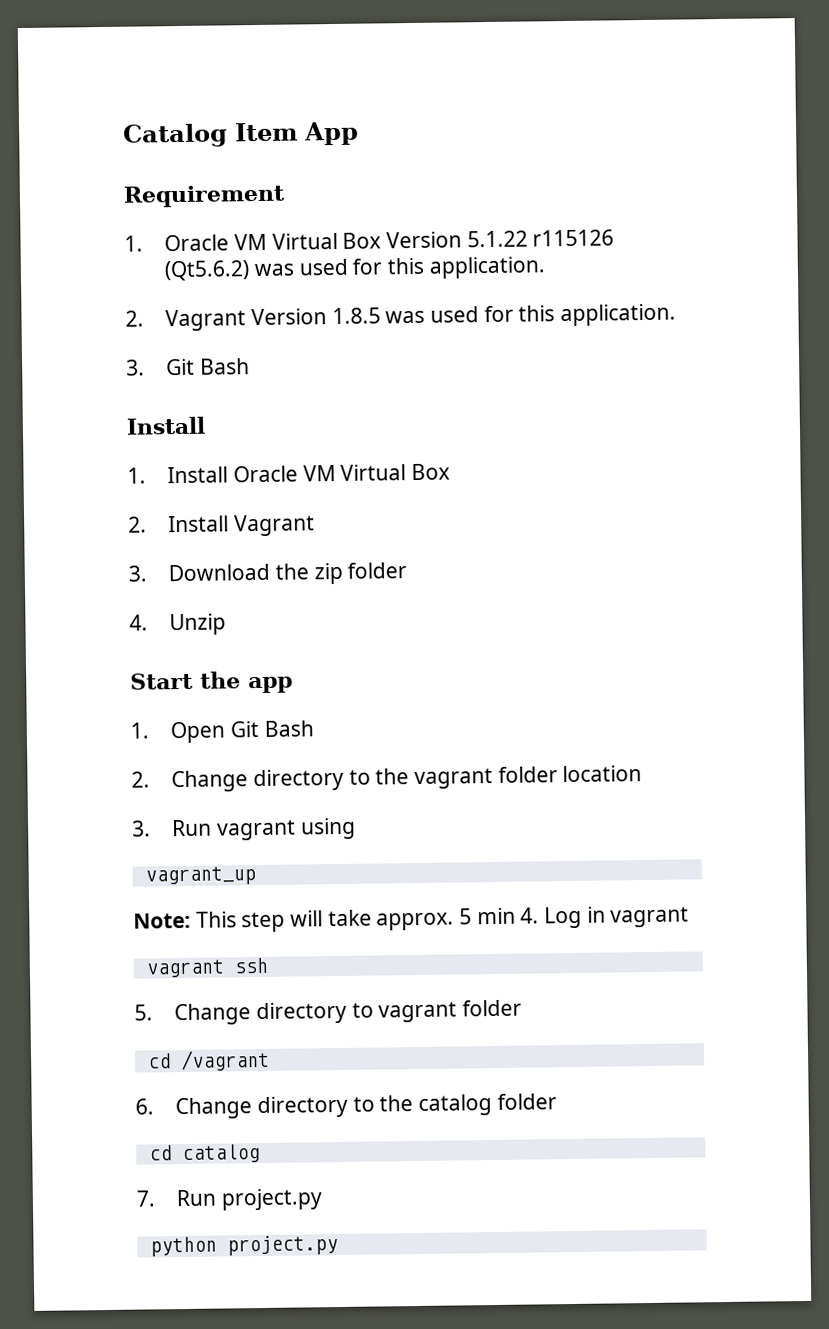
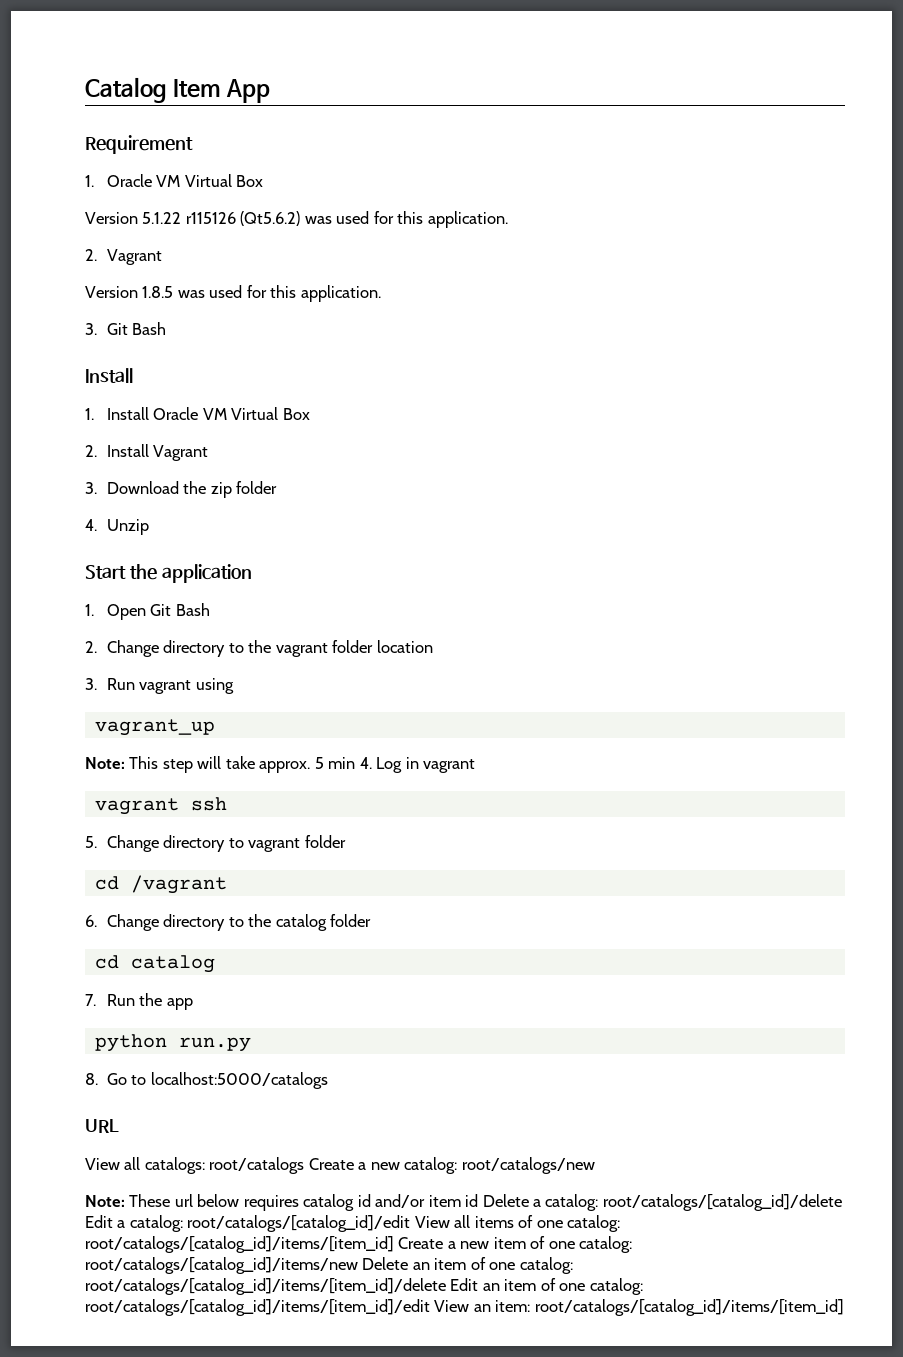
- 1. Oracle VM Virtual Box Version 5.1.22 r115126 (Qt5.6.2) was used for this application.
+ 1. Oracle VM Virtual Box
+ Version 5.1.22 r115126 (Qt5.6.2) was used for this application.
- 2. Vagrant Version 1.8.5 was used for this application.
+ 2. Vagrant
+ Version 1.8.5 was used for this application.
- Start the app
+ Start the application
- 7. Run project.py
+ 7. Run the app
- python project.py
+ python run.py
+ 8. Go to localhost:5000/catalogs
+ URL
+ View all catalogs: root/catalogs Create a new catalog: root/catalogs/new
+ Note: These url below requires catalog id and/or item id Delete a catalog: root/catalogs/[catalog_id]/delete Edit a catalog: root/catalogs/[catalog_id]/edit View all items of one catalog: root/catalogs/[catalog_id]/items/[item_id] Create a new item of one catalog: root/catalogs/[catalog_id]/items/new Delete an item of one catalog: root/catalogs/[catalog_id]/items/[item_id]/delete Edit an item of one catalog: root/catalogs/[catalog_id]/items/[item_id]/edit View an item: root/catalogs/[catalog_id]/items/[item_id]

